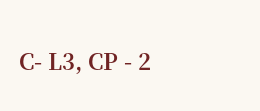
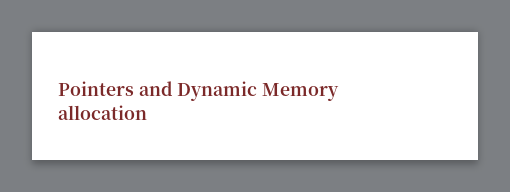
- C- L3, CP - 2
+ Pointers and Dynamic Memory allocation

